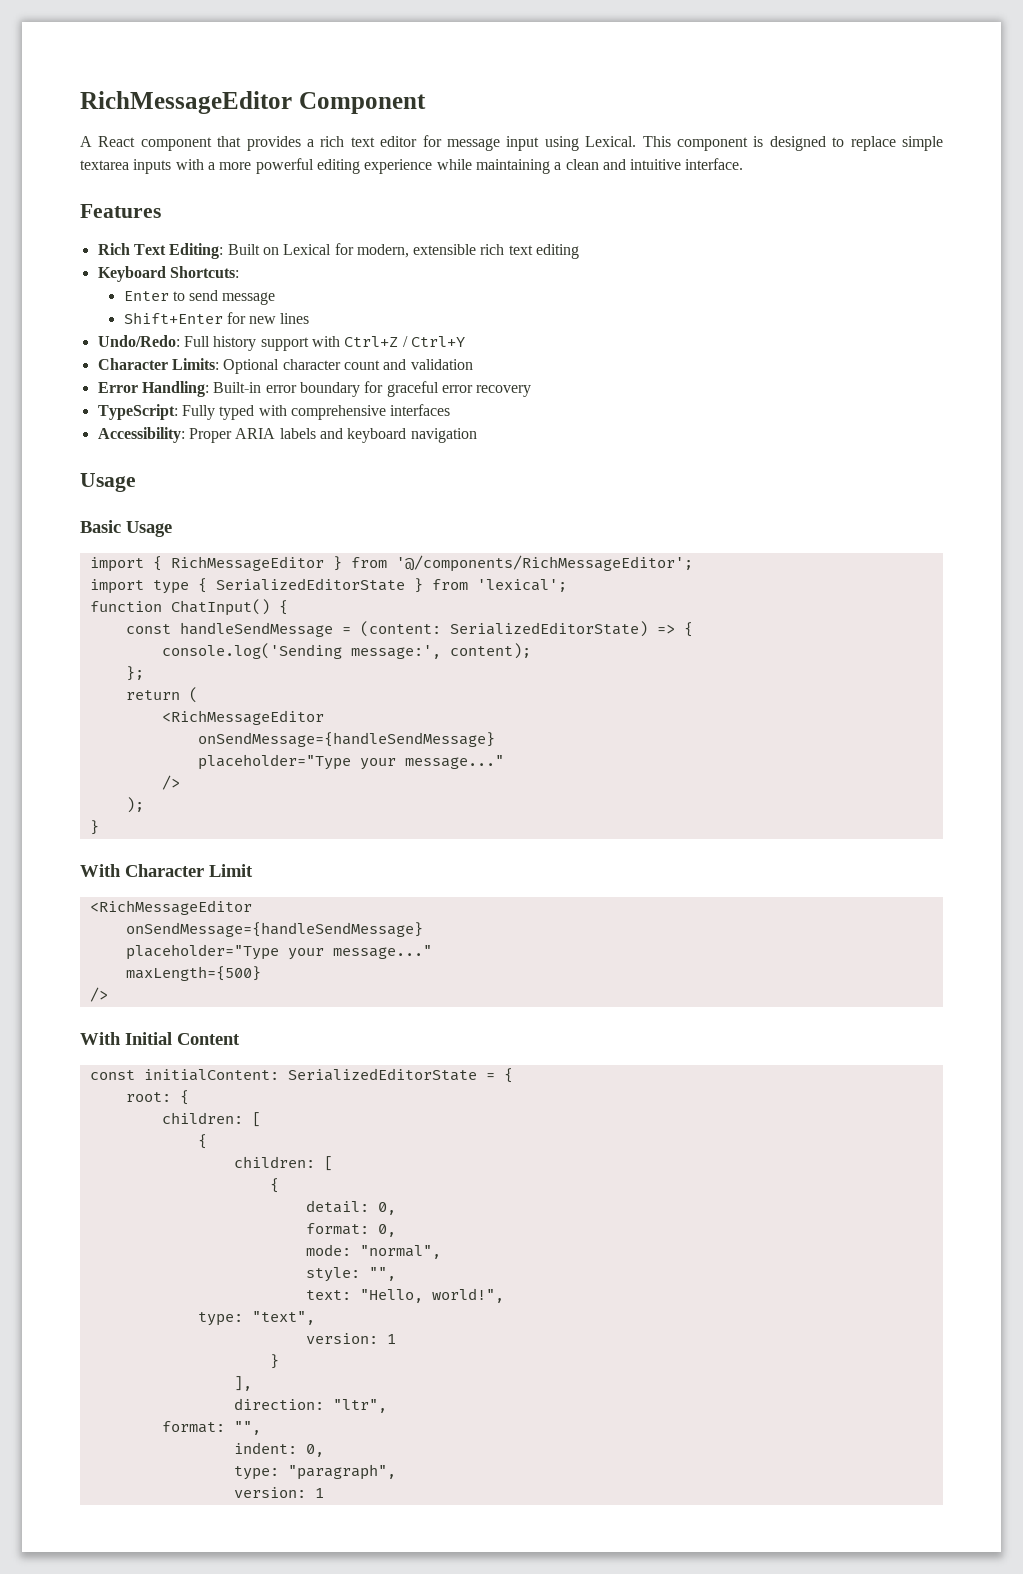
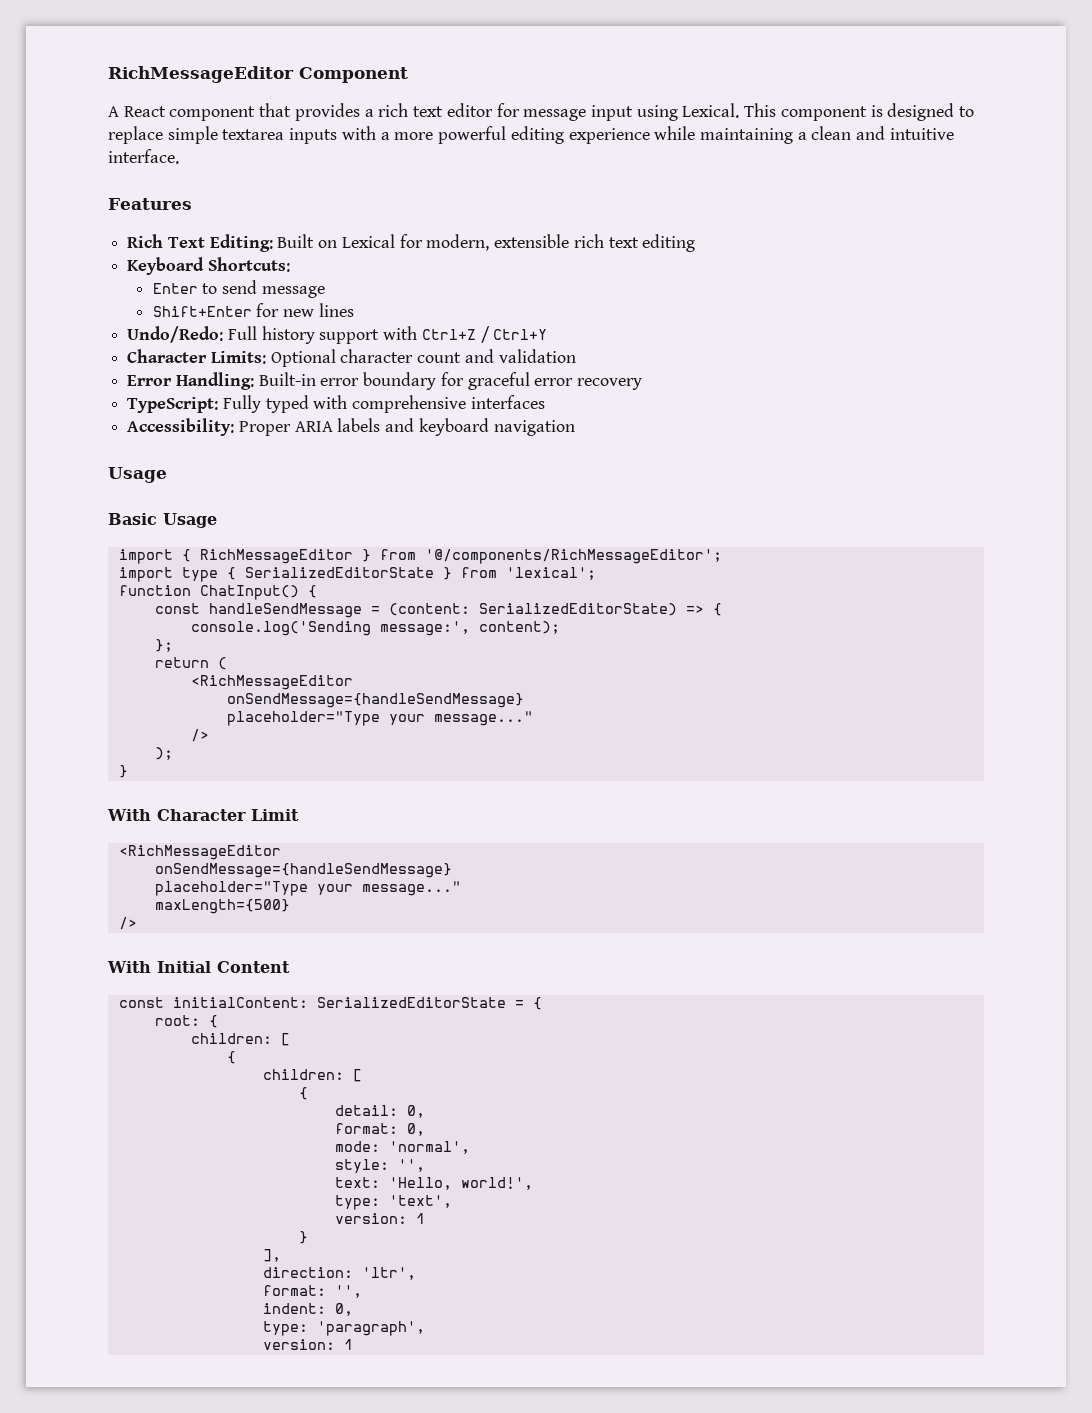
- mode: "normal",
+ mode: 'normal',
- style: "",
+ style: '',
- text: "Hello, world!",
- type: "text",
+ text: 'Hello, world!',
+ type: 'text',
- direction: "ltr",
- format: "",
+ direction: 'ltr',
+ format: '',
- type: "paragraph",
+ type: 'paragraph',

